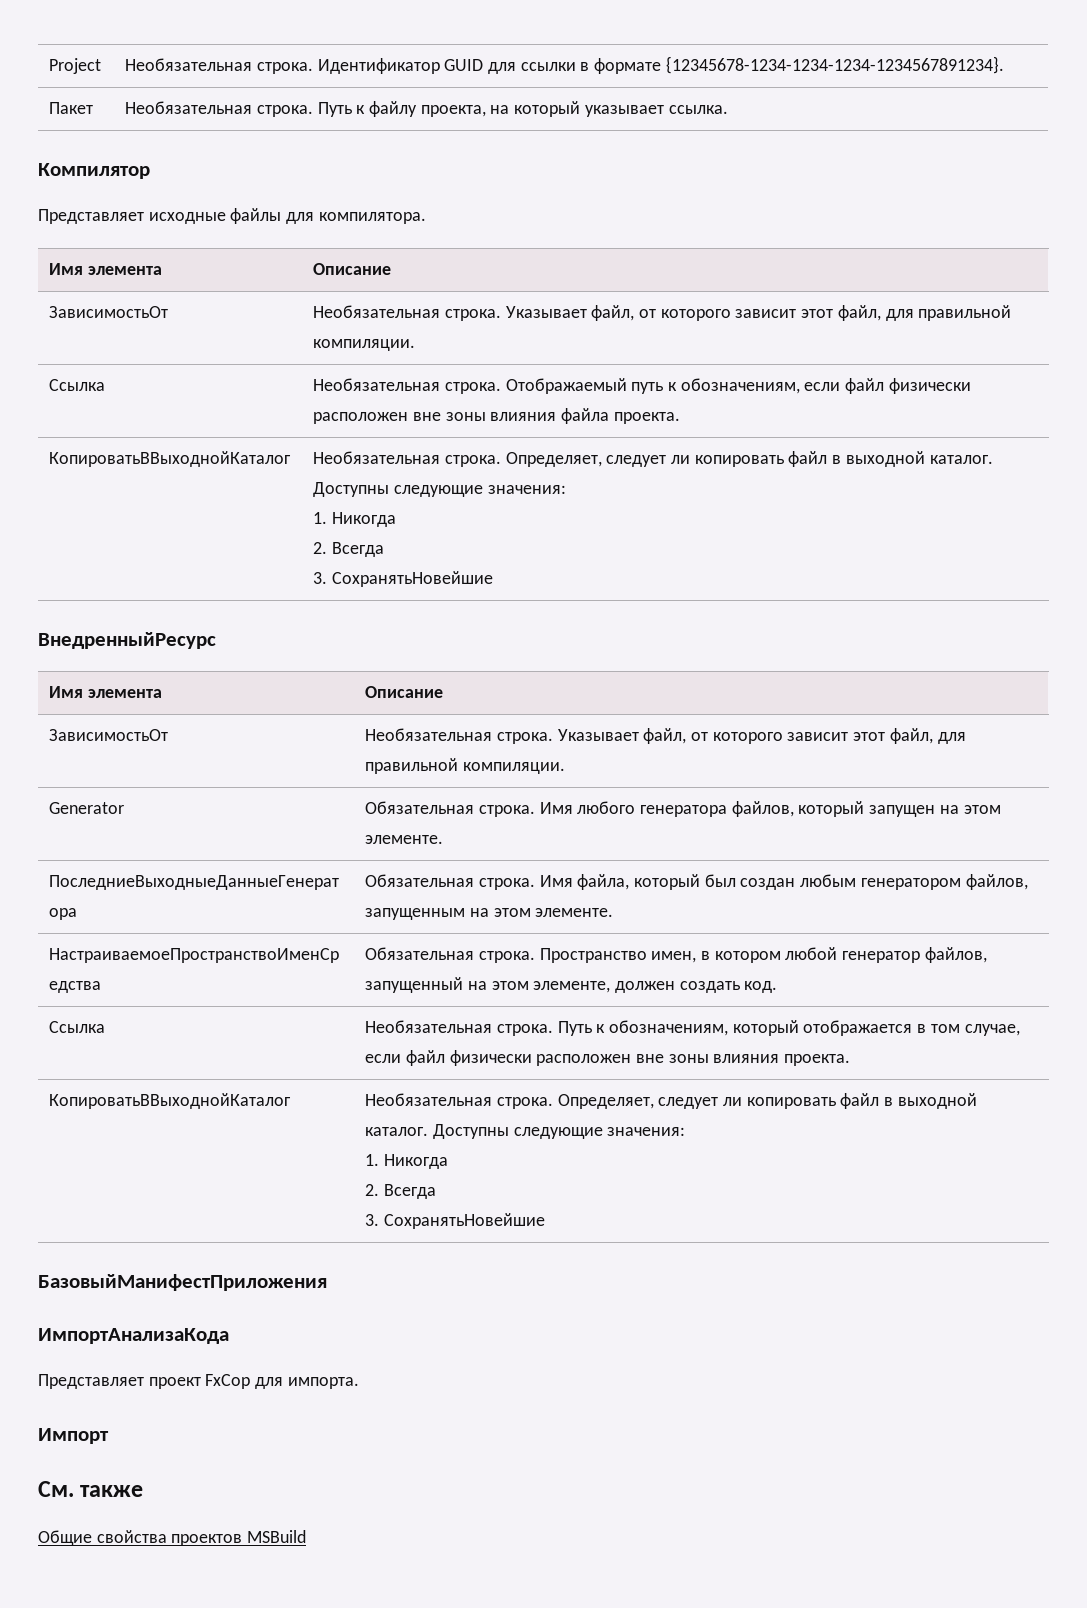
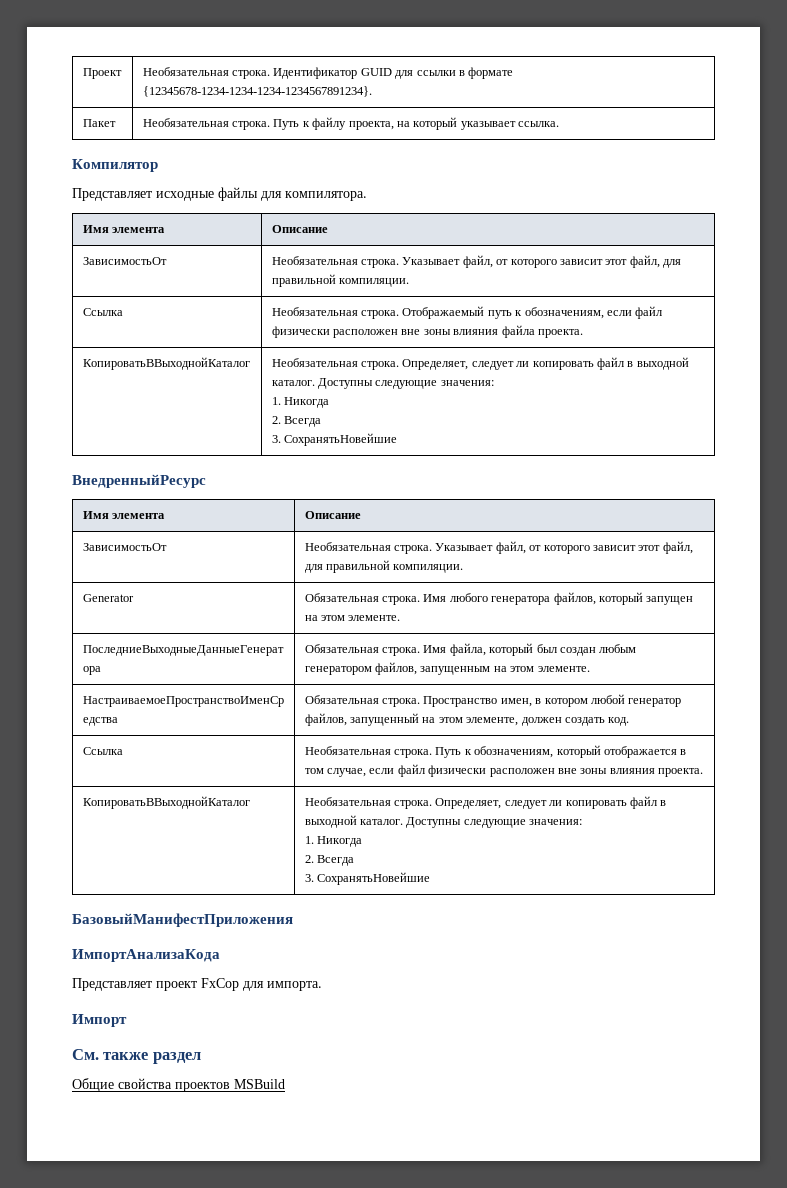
- Project | Необязательная строка. Идентификатор GUID для ссылки в формате {12345678-1234-1234-1234-1234567891234}.
+ Проект | Необязательная строка. Идентификатор GUID для ссылки в формате {12345678-1234-1234-1234-1234567891234}.
- См. также
+ См. также раздел

